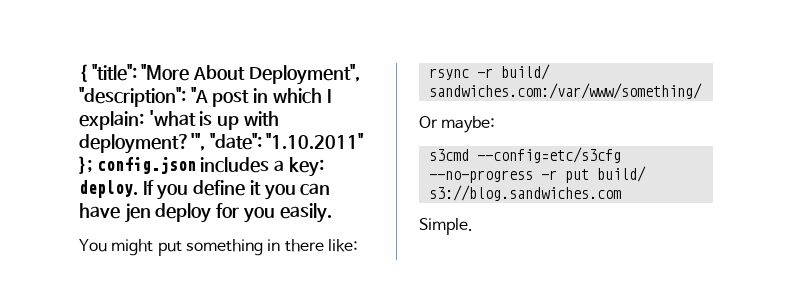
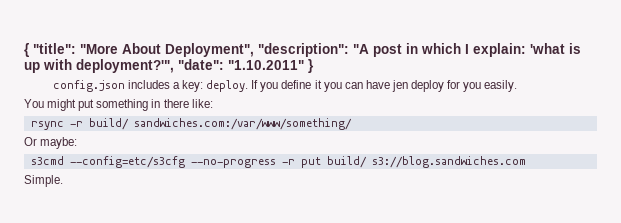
- { "title": "More About Deployment", "description": "A post in which I explain: 'what is up with deployment?'", "date": "1.10.2011" }; config.json includes a key: deploy.
+ { "title": "More About Deployment", "description": "A post in which I explain: 'what is up with deployment?'", "date": "1.10.2011" }
+ config.json includes a key: deploy.

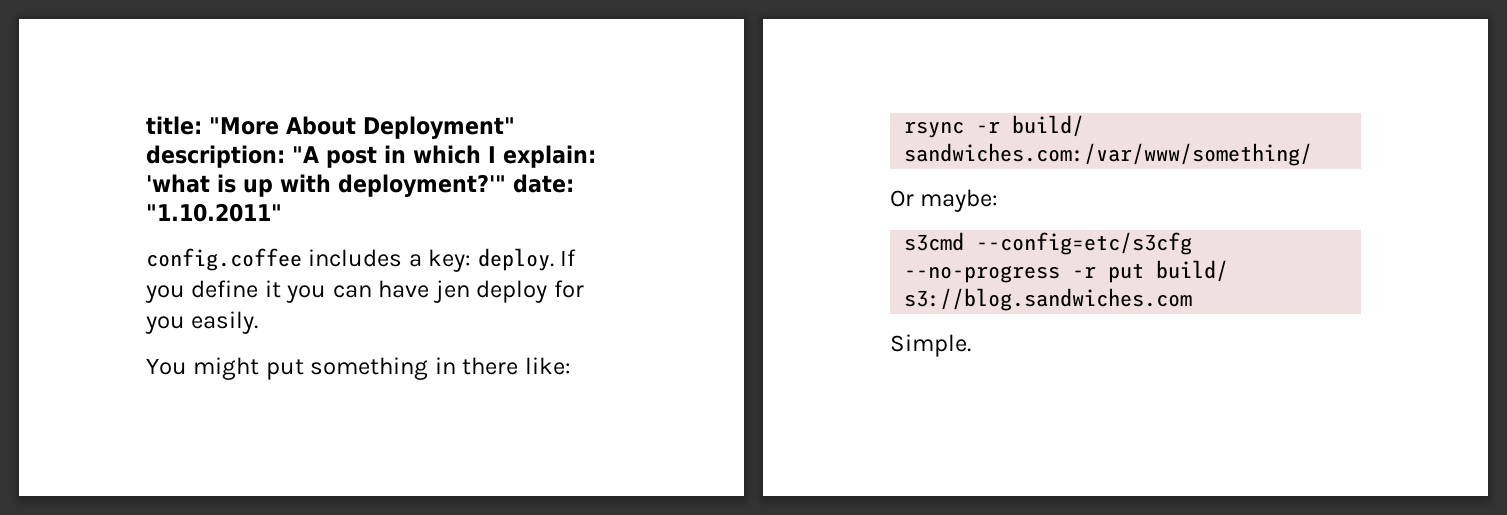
- { "title": "More About Deployment", "description": "A post in which I explain: 'what is up with deployment?'", "date": "1.10.2011" }
- config.json includes a key: deploy.
+ title: "More About Deployment" description: "A post in which I explain: 'what is up with deployment?'" date: "1.10.2011"
+ config.coffee includes a key: deploy.

